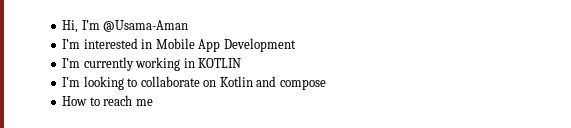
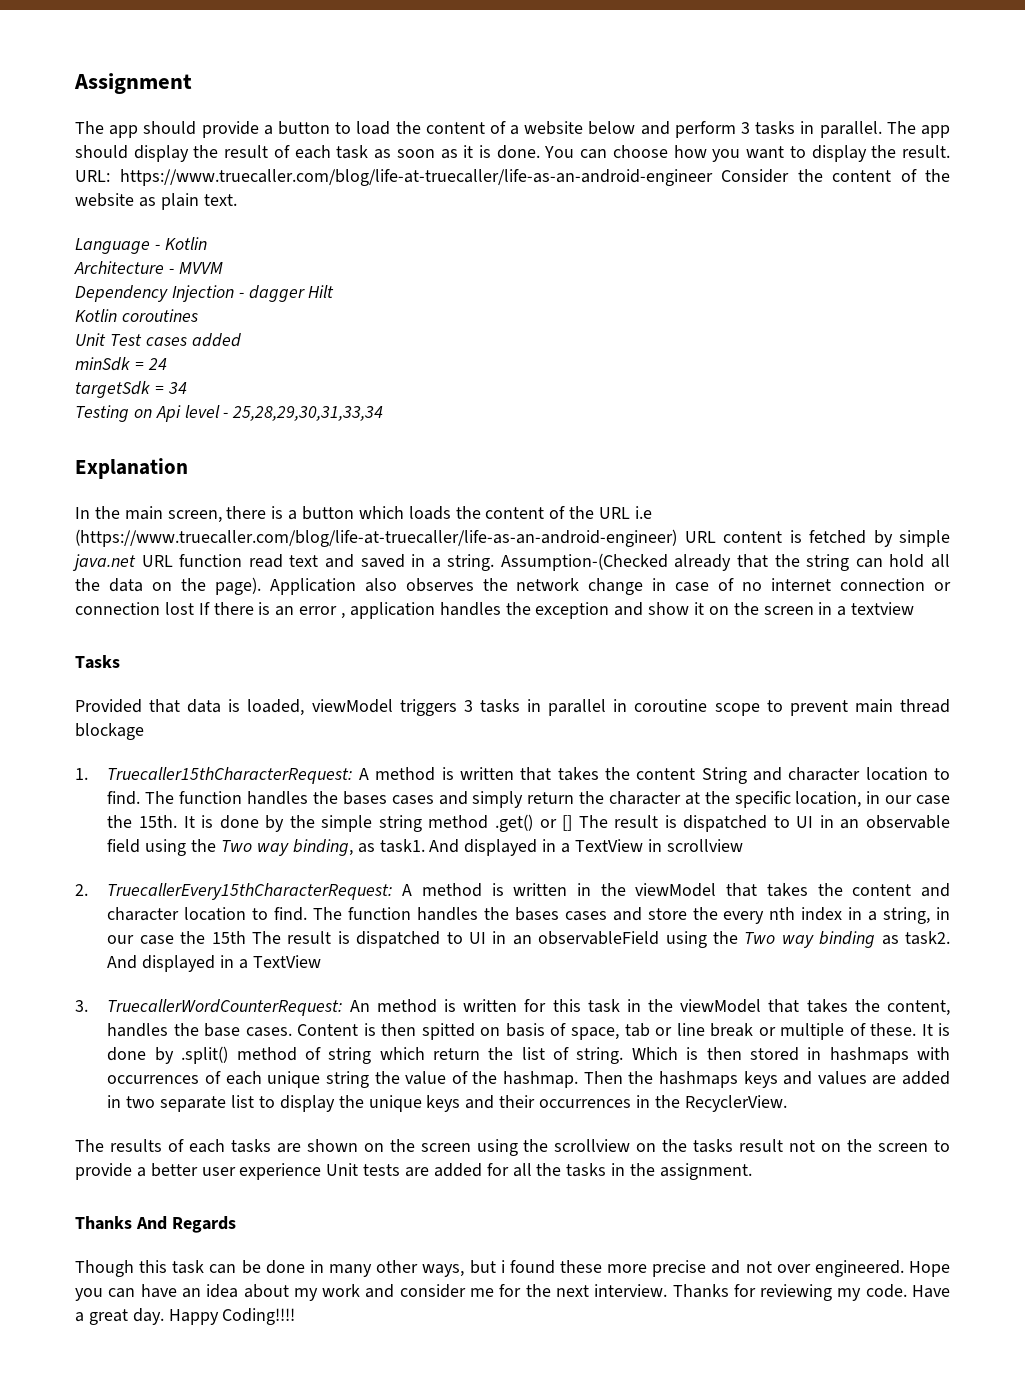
- Hi, I’m @Usama-Aman
- I’m interested in Mobile App Development
- I’m currently working in KOTLIN
- I’m looking to collaborate on Kotlin and compose
- How to reach me
+ Assignment
+ The app should provide a button to load the content of a website below and perform 3 tasks in parallel. The app should display the result of each task as soon as it is done. You can choose how you want to display the result. URL: https://www.truecaller.com/blog/life-at-truecaller/life-as-an-android-engineer Consider the content of the website as plain text.
+ Language - Kotlin
+ Architecture - MVVM
+ Dependency Injection - dagger Hilt
+ Kotlin coroutines
+ Unit Test cases added
+ minSdk = 24
+ targetSdk = 34
+ Testing on Api level - 25,28,29,30,31,33,34
+ Explanation
+ In the main screen, there is a button which loads the content of the URL i.e (https://www.truecaller.com/blog/life-at-truecaller/life-as-an-android-engineer) URL content is fetched by simple java.net URL function read text and saved in a string. Assumption-(Checked already that the string can hold all the data on the page). Application also observes the network change in case of no internet connection or connection lost If there is an error , application handles the exception and show it on the screen in a textview
+ Tasks
+ Provided that data is loaded, viewModel triggers 3 tasks in parallel in coroutine scope to prevent main thread blockage
+ 1. Truecaller15thCharacterRequest: A method is written that takes the content String and character location to find. The function handles the bases cases and simply return the character at the specific location, in our case the 15th. It is done by the simple string method .get() or [] The result is dispatched to UI in an observable field using the Two way binding, as task1. And displayed in a TextView in scrollview
+ 2. TruecallerEvery15thCharacterRequest: A method is written in the viewModel that takes the content and character location to find. The function handles the bases cases and store the every nth index in a string, in our case the 15th The result is dispatched to UI in an observableField using the Two way binding as task2. And displayed in a TextView
+ 3. TruecallerWordCounterRequest: An method is written for this task in the viewModel that takes the content, handles the base cases. Content is then spitted on basis of space, tab or line break or multiple of these. It is done by .split() method of string which return the list of string. Which is then stored in hashmaps with occurrences of each unique string the value of the hashmap. Then the hashmaps keys and values are added in two separate list to display the unique keys and their occurrences in the RecyclerView.
+ The results of each tasks are shown on the screen using the scrollview on the tasks result not on the screen to provide a better user experience Unit tests are added for all the tasks in the assignment.
+ Thanks And Regards
+ Though this task can be done in many other ways, but i found these more precise and not over engineered. Hope you can have an idea about my work and consider me for the next interview. Thanks for reviewing my code. Have a great day. Happy Coding!!!!

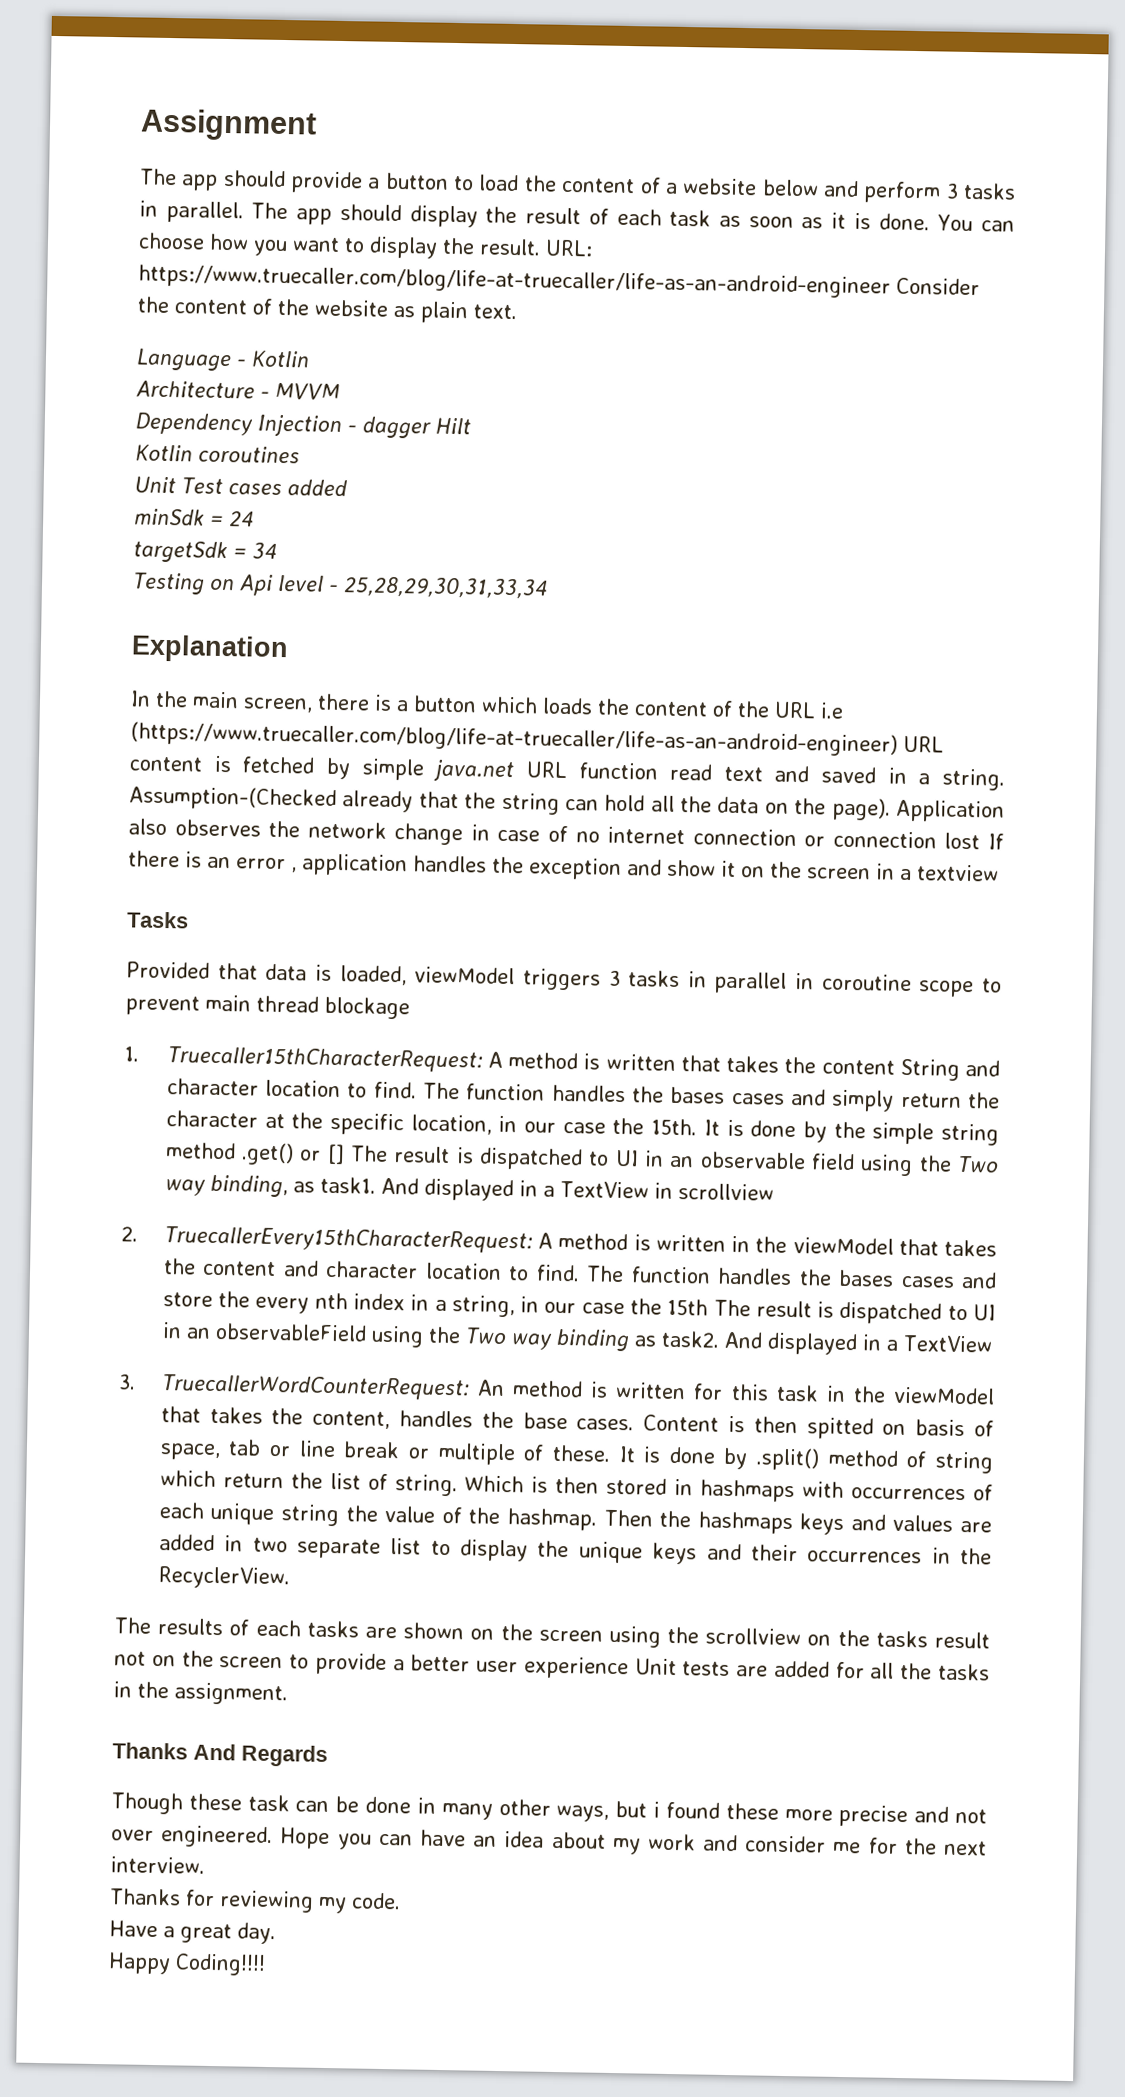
- Though this task can be done in many other ways, but i found these more precise and not over engineered.
+ Though these task can be done in many other ways, but i found these more precise and not over engineered.
- Hope you can have an idea about my work and consider me for the next interview. Thanks for reviewing my code. Have a great day. Happy Coding!!!!
+ Hope you can have an idea about my work and consider me for the next interview.
+ Thanks for reviewing my code.
+ Have a great day.
+ Happy Coding!!!!

